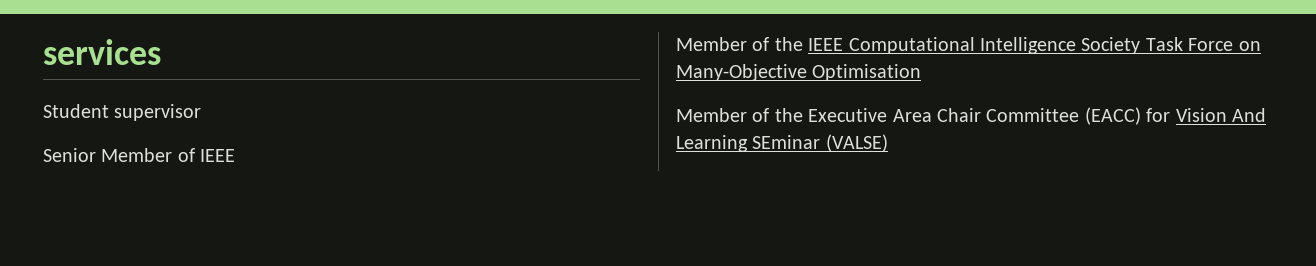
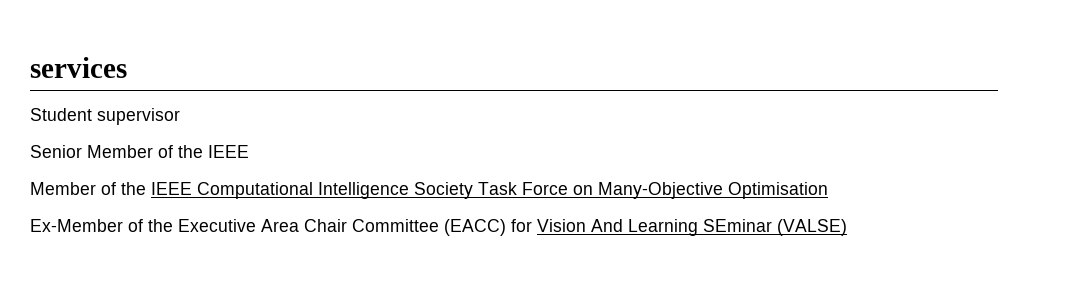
- Senior Member of IEEE
+ Senior Member of the IEEE
- Member of the Executive Area Chair Committee (EACC) for Vision And Learning SEminar (VALSE)
+ Ex-Member of the Executive Area Chair Committee (EACC) for Vision And Learning SEminar (VALSE)

